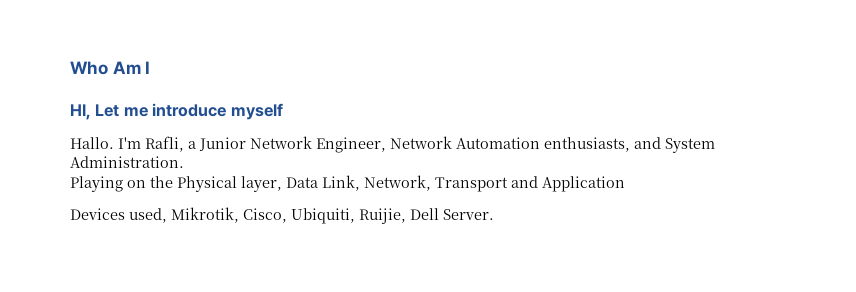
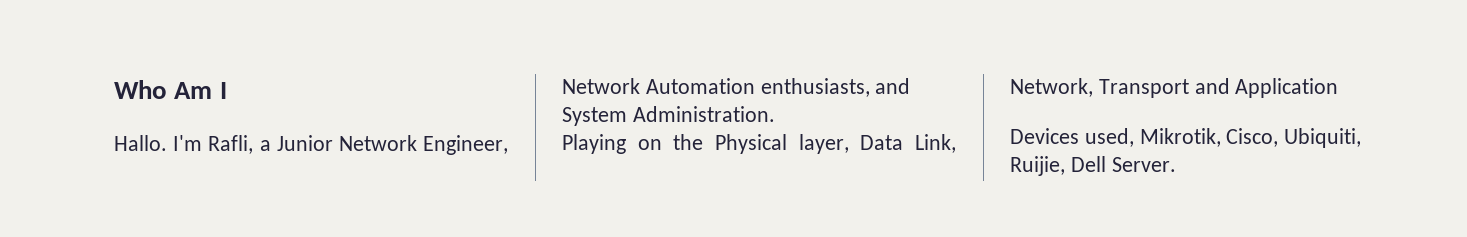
- HI, Let me introduce myself

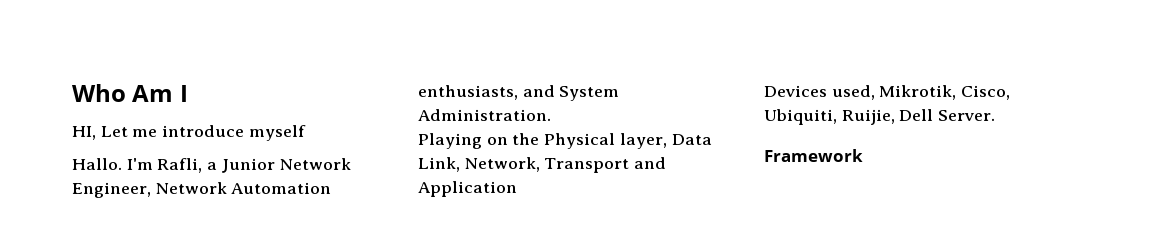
+ HI, Let me introduce myself
+ Framework

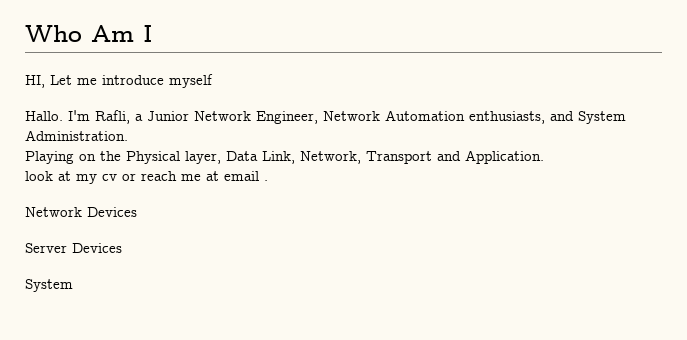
- Playing on the Physical layer, Data Link, Network, Transport and Application
- Devices used, Mikrotik, Cisco, Ubiquiti, Ruijie, Dell Server.
- Framework
+ Playing on the Physical layer, Data Link, Network, Transport and Application.
+ look at my cv or reach me at email .
+ Network Devices
+ Server Devices
+ System

